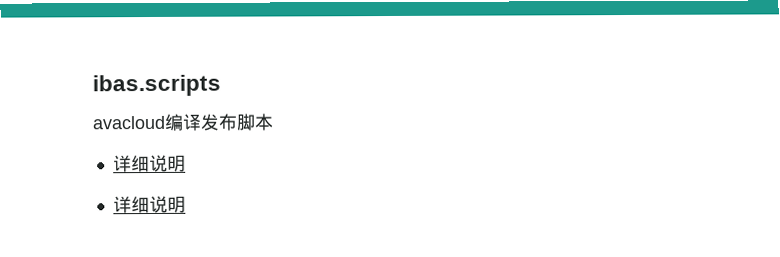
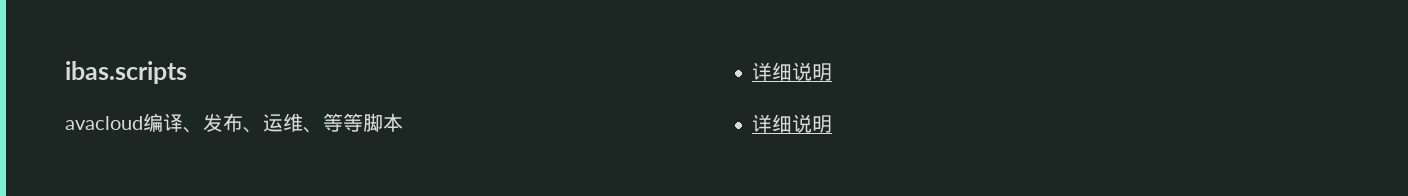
- avacloud编译发布脚本
+ avacloud编译、发布、运维、等等脚本

